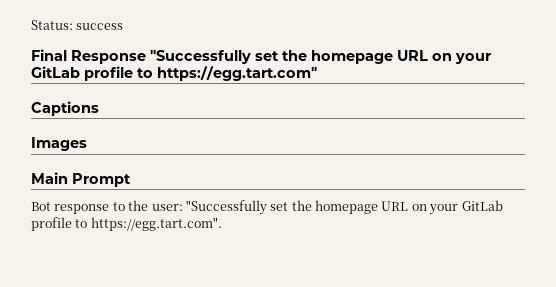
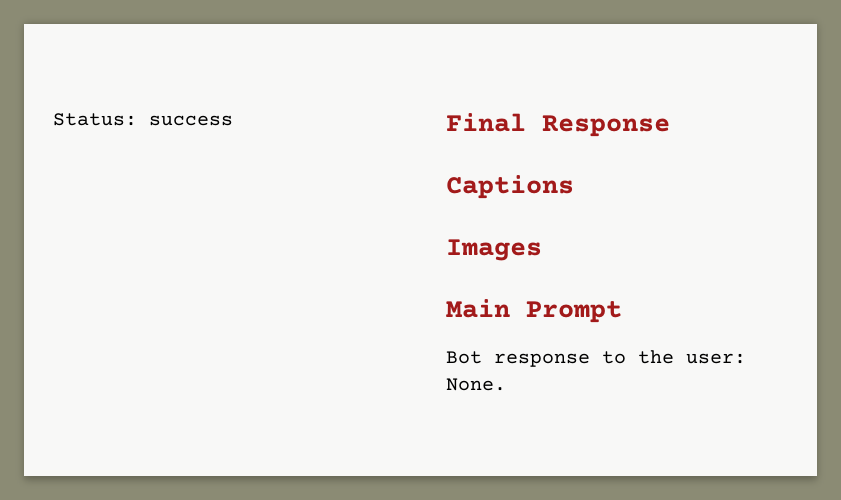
- Final Response "Successfully set the homepage URL on your GitLab profile to https://egg.tart.com"
+ Final Response
- Bot response to the user: "Successfully set the homepage URL on your GitLab profile to https://egg.tart.com".
+ Bot response to the user: None.

